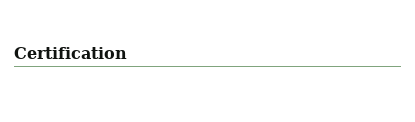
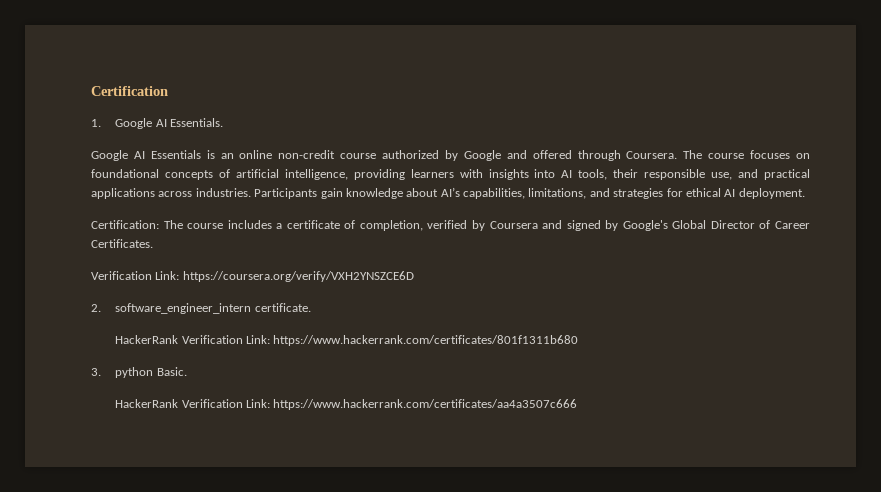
+ 1. Google AI Essentials.
+ Google AI Essentials is an online non-credit course authorized by Google and offered through Coursera. The course focuses on foundational concepts of artificial intelligence, providing learners with insights into AI tools, their responsible use, and practical applications across industries. Participants gain knowledge about AI’s capabilities, limitations, and strategies for ethical AI deployment.
+ Certification: The course includes a certificate of completion, verified by Coursera and signed by Google's Global Director of Career Certificates.
+ Verification Link: https://coursera.org/verify/VXH2YNSZCE6D
+ 2. software_engineer_intern certificate.
+ HackerRank Verification Link: https://www.hackerrank.com/certificates/801f1311b680
+ 3. python Basic.
+ HackerRank Verification Link: https://www.hackerrank.com/certificates/aa4a3507c666

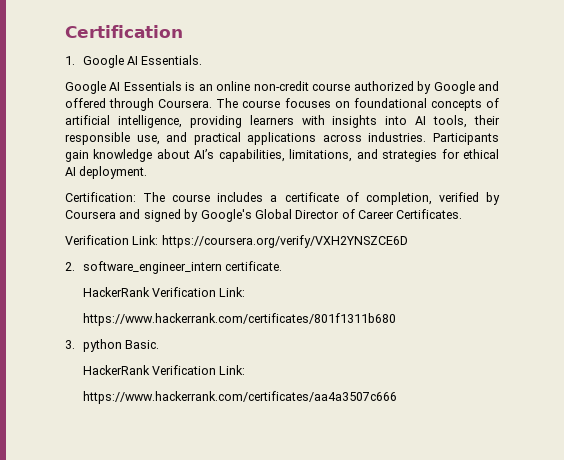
  2. software_engineer_intern certificate.
- HackerRank Verification Link: https://www.hackerrank.com/certificates/801f1311b680
+ HackerRank Verification Link:
+ https://www.hackerrank.com/certificates/801f1311b680
  3. python Basic.
- HackerRank Verification Link: https://www.hackerrank.com/certificates/aa4a3507c666
+ HackerRank Verification Link:
+ https://www.hackerrank.com/certificates/aa4a3507c666

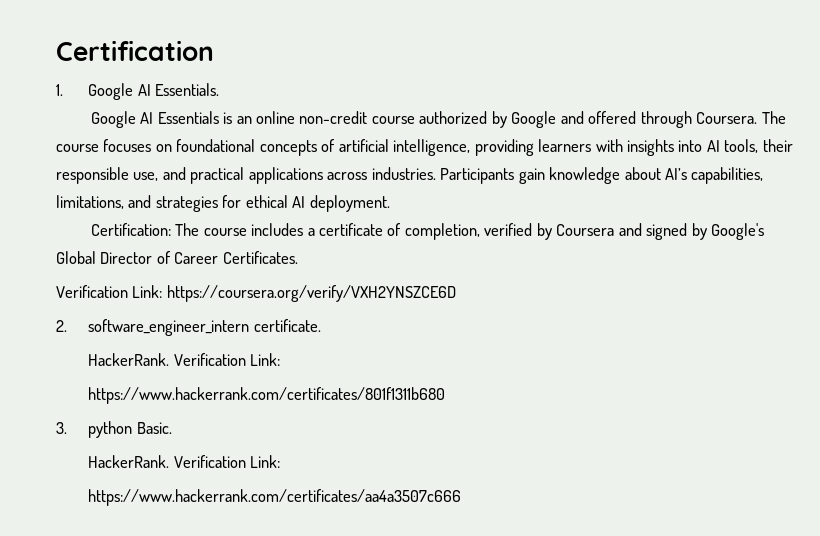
  2. software_engineer_intern certificate.
- HackerRank Verification Link:
+ HackerRank. Verification Link:
  3. python Basic.
- HackerRank Verification Link:
+ HackerRank. Verification Link:

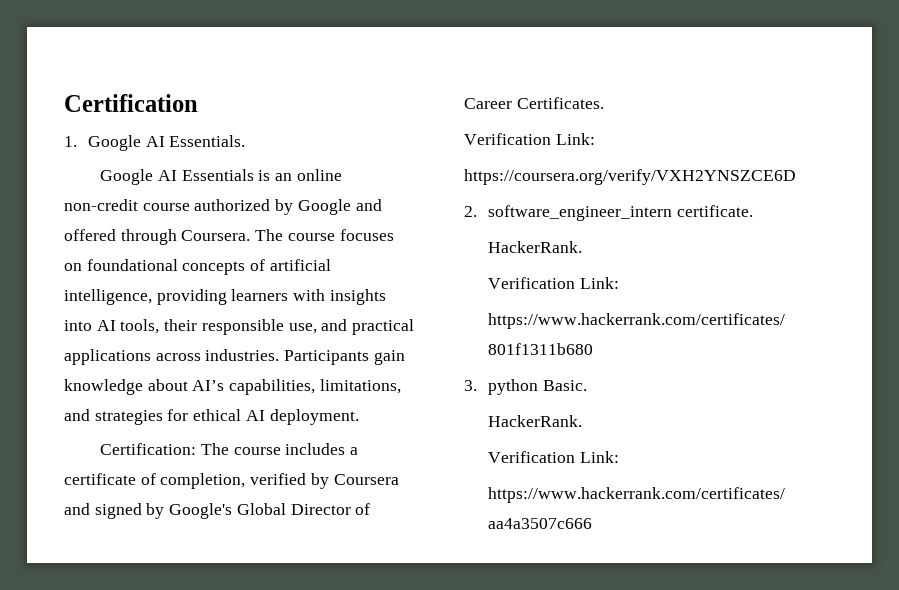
  Certification: The course includes a certificate of completion, verified by Coursera and signed by Google's Global Director of Career Certificates.
- Verification Link: https://coursera.org/verify/VXH2YNSZCE6D
+ Verification Link:
+ https://coursera.org/verify/VXH2YNSZCE6D
  2. software_engineer_intern certificate.
- HackerRank. Verification Link:
+ HackerRank.
+ Verification Link:
  3. python Basic.
- HackerRank. Verification Link:
+ HackerRank.
+ Verification Link:

